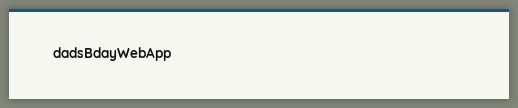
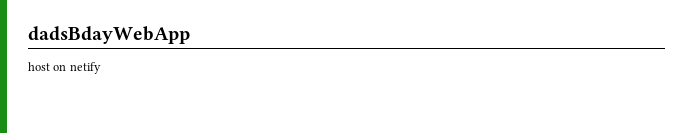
+ host on netify

